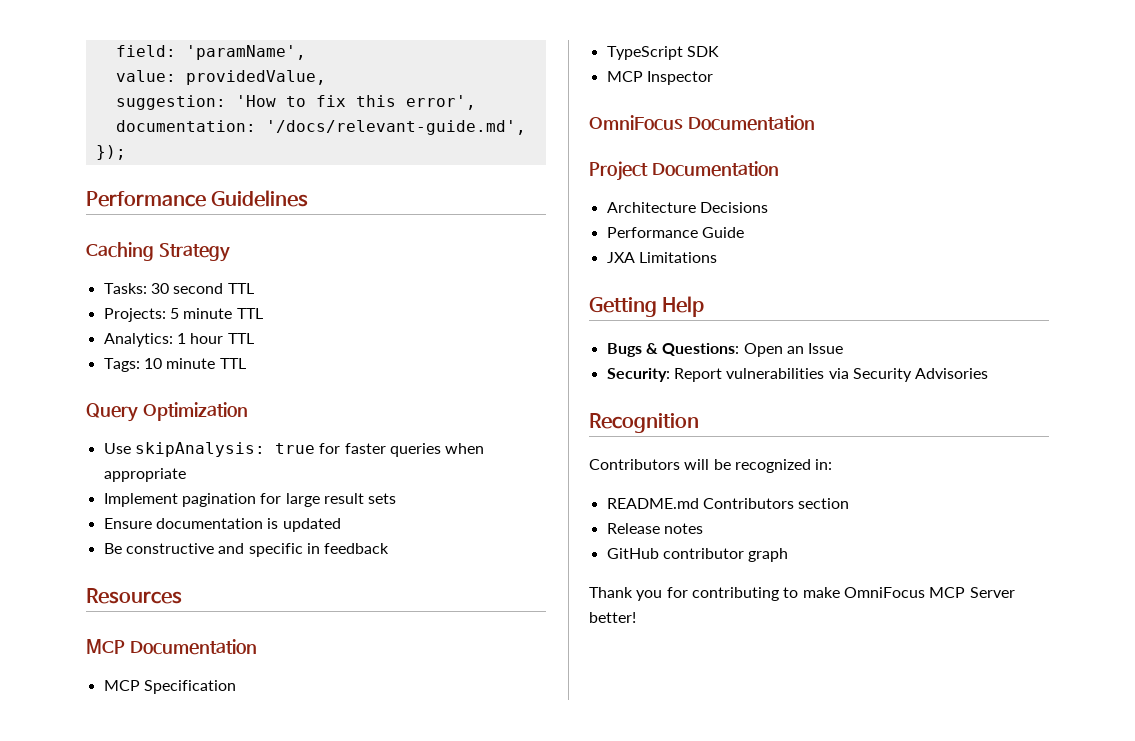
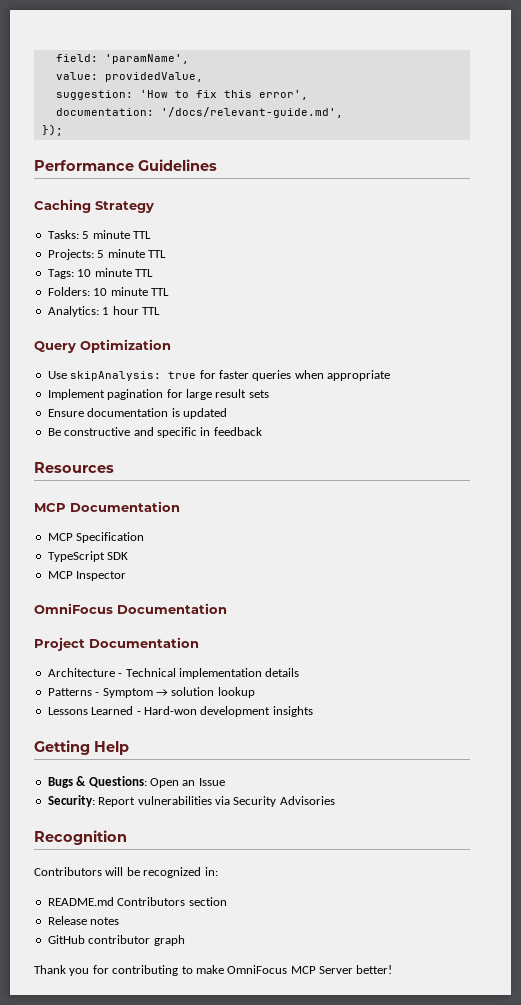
- Tasks: 30 second TTL
+ Tasks: 5 minute TTL
+ Tags: 10 minute TTL
+ Folders: 10 minute TTL
- Tags: 10 minute TTL
- Architecture Decisions
- Performance Guide
- JXA Limitations
+ Architecture - Technical implementation details
+ Patterns - Symptom → solution lookup
+ Lessons Learned - Hard-won development insights

